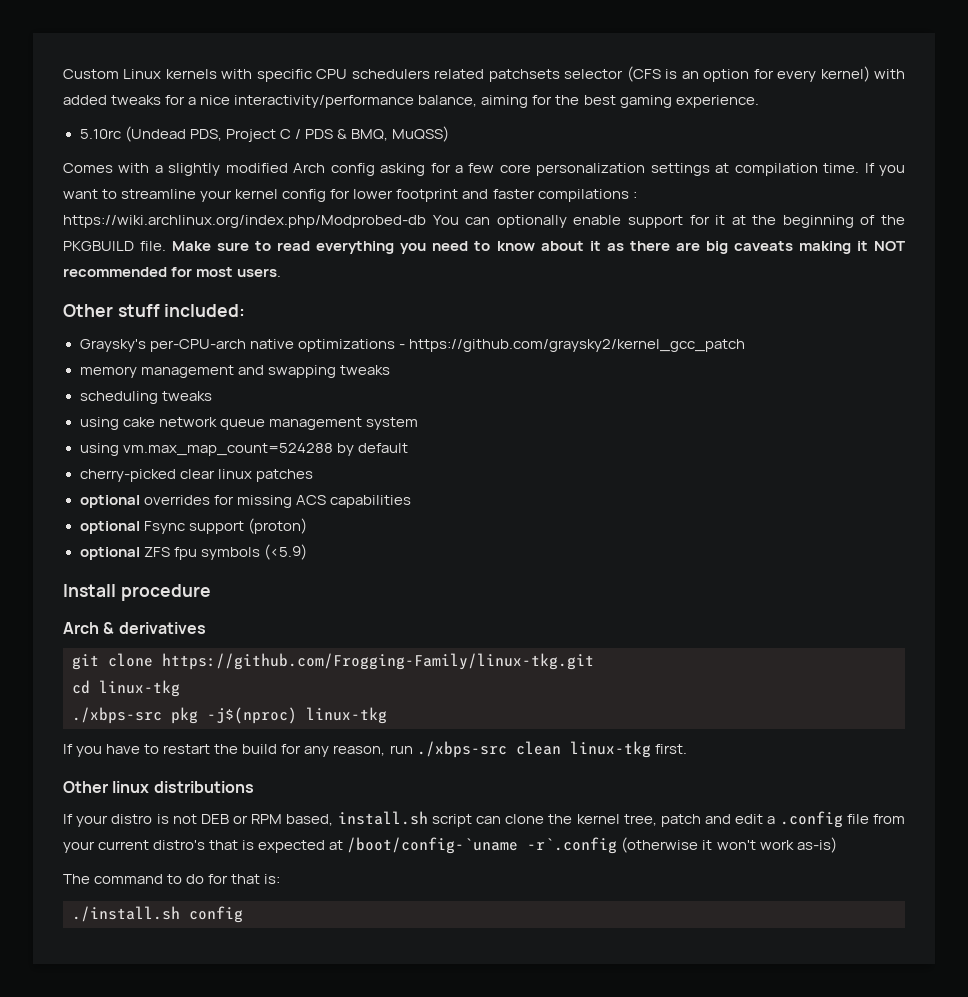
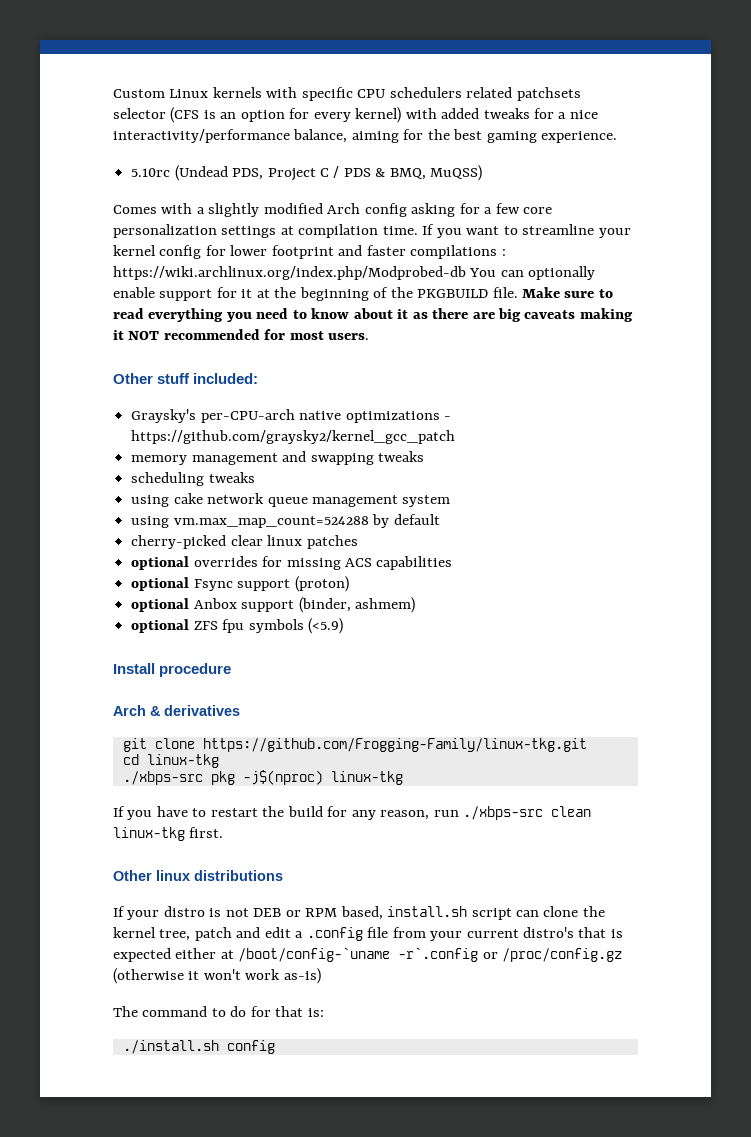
+ optional Anbox support (binder, ashmem)
- If your distro is not DEB or RPM based, install.sh script can clone the kernel tree, patch and edit a .config file from your current distro's that is expected at /boot/config-`uname -r`.config (otherwise it won't work as-is)
+ If your distro is not DEB or RPM based, install.sh script can clone the kernel tree, patch and edit a .config file from your current distro's that is expected either at /boot/config-`uname -r`.config or /proc/config.gz (otherwise it won't work as-is)

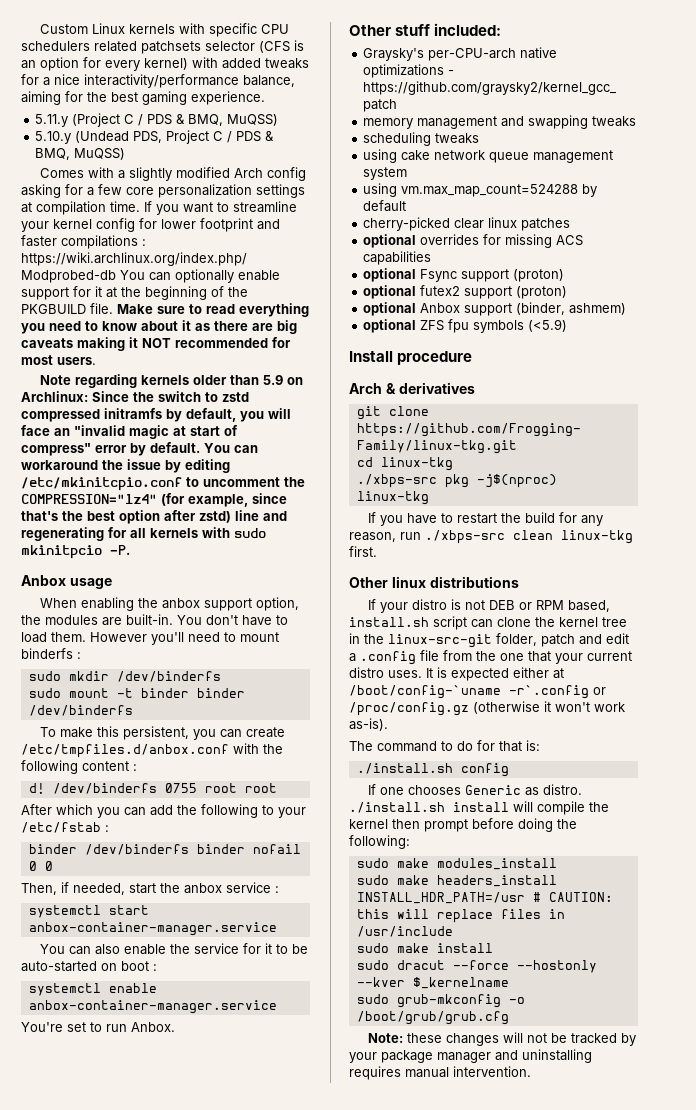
- 5.10rc (Undead PDS, Project C / PDS & BMQ, MuQSS)
+ 5.11.y (Project C / PDS & BMQ, MuQSS)
+ 5.10.y (Undead PDS, Project C / PDS & BMQ, MuQSS)
+ Note regarding kernels older than 5.9 on Archlinux: Since the switch to zstd compressed initramfs by default, you will face an "invalid magic at start of compress" error by default. You can workaround the issue by editing /etc/mkinitcpio.conf to uncomment the COMPRESSION="lz4" (for example, since that's the best option after zstd) line and regenerating for all kernels with sudo mkinitpcio -P.
+ Anbox usage
+ When enabling the anbox support option, the modules are built-in. You don't have to load them. However you'll need to mount binderfs :
+ sudo mkdir /dev/binderfs
+ sudo mount -t binder binder /dev/binderfs
+ To make this persistent, you can create /etc/tmpfiles.d/anbox.conf with the following content :
+ d! /dev/binderfs 0755 root root
+ After which you can add the following to your /etc/fstab :
+ binder /dev/binderfs binder nofail 0 0
+ Then, if needed, start the anbox service :
+ systemctl start anbox-container-manager.service
+ You can also enable the service for it to be auto-started on boot :
+ systemctl enable anbox-container-manager.service
+ You're set to run Anbox.
+ optional futex2 support (proton)
- If your distro is not DEB or RPM based, install.sh script can clone the kernel tree, patch and edit a .config file from your current distro's that is expected either at /boot/config-`uname -r`.config or /proc/config.gz (otherwise it won't work as-is)
+ If your distro is not DEB or RPM based, install.sh script can clone the kernel tree in the linux-src-git folder, patch and edit a .config file from the one that your current distro uses. It is expected either at /boot/config-`uname -r`.config or /proc/config.gz (otherwise it won't work as-is).
+ If one chooses Generic as distro. ./install.sh install will compile the kernel then prompt before doing the following:
+ sudo make modules_install
+ sudo make headers_install INSTALL_HDR_PATH=/usr # CAUTION: this will replace files in /usr/include
+ sudo make install
+ sudo dracut --force --hostonly --kver $_kernelname
+ sudo grub-mkconfig -o /boot/grub/grub.cfg
+ Note: these changes will not be tracked by your package manager and uninstalling requires manual intervention.

